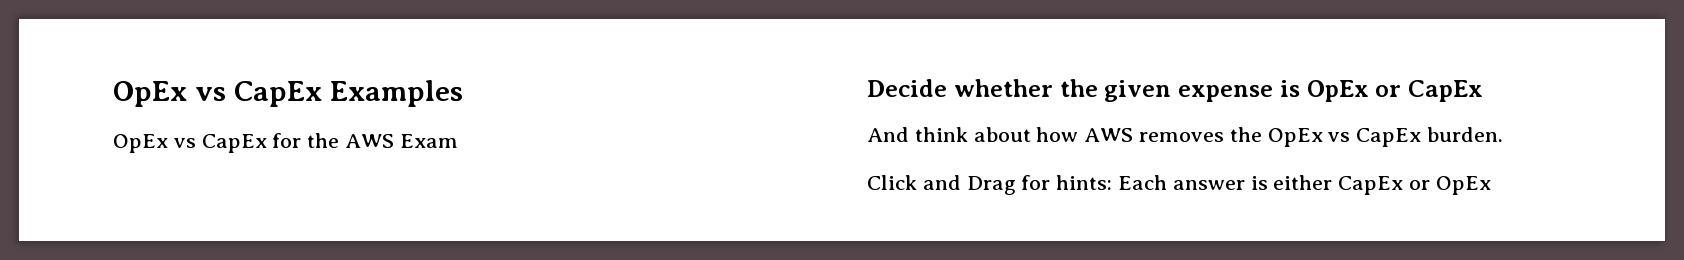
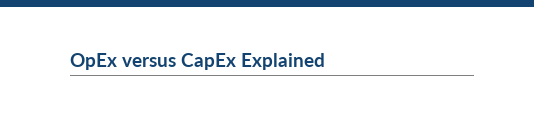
- OpEx vs CapEx Examples
- OpEx vs CapEx for the AWS Exam
- Decide whether the given expense is OpEx or CapEx
- And think about how AWS removes the OpEx vs CapEx burden.
- Click and Drag for hints: Each answer is either CapEx or OpEx
+ OpEx versus CapEx Explained

